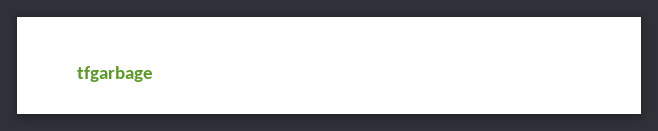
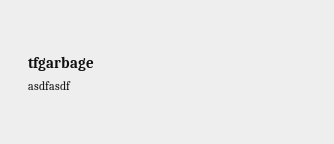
+ asdfasdf

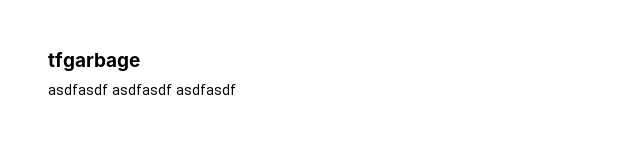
- asdfasdf
+ asdfasdf asdfasdf asdfasdf

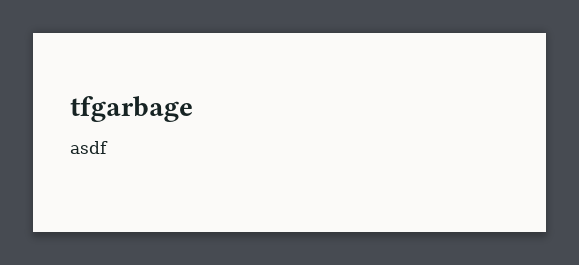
- asdfasdf asdfasdf asdfasdf
+ asdf

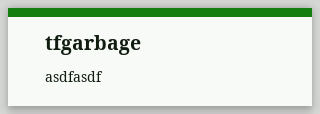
- asdf
+ asdfasdf

